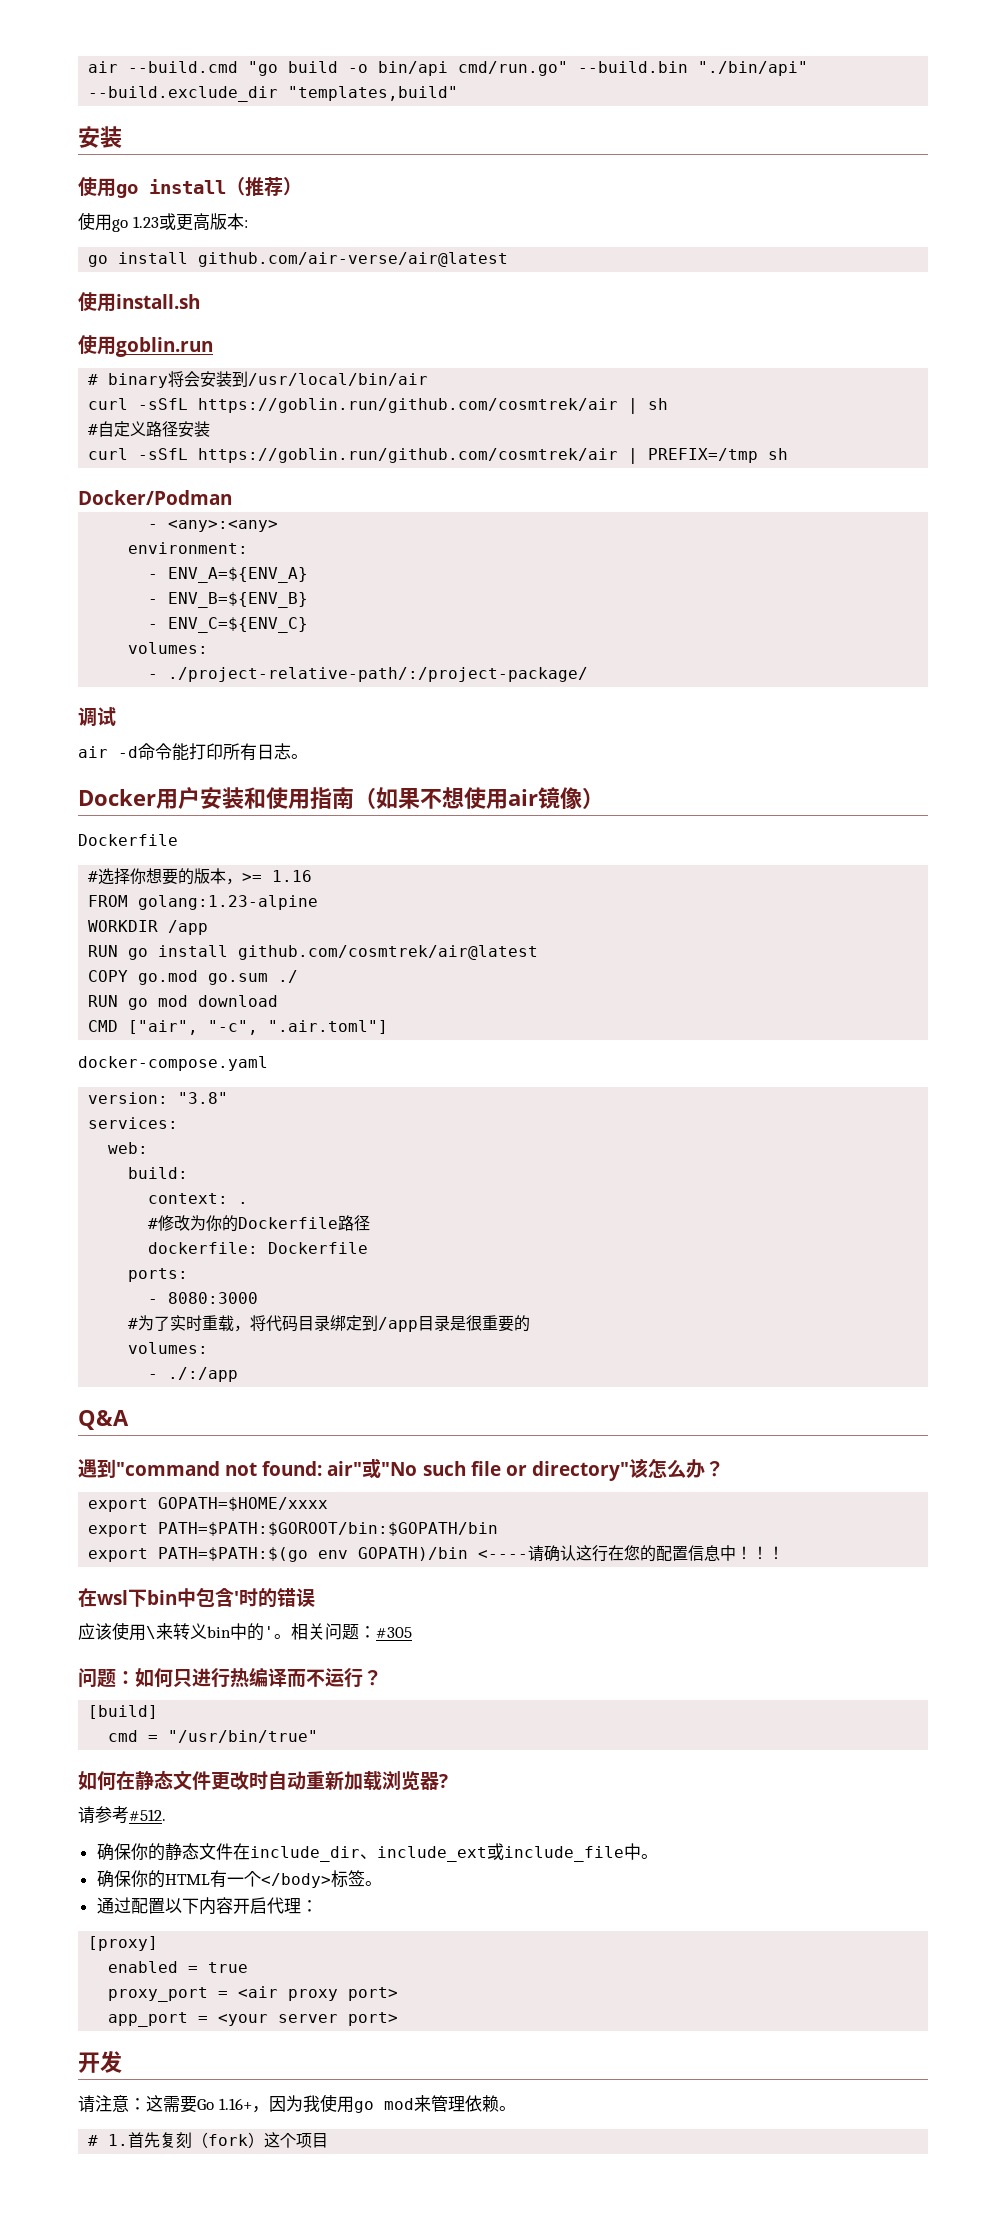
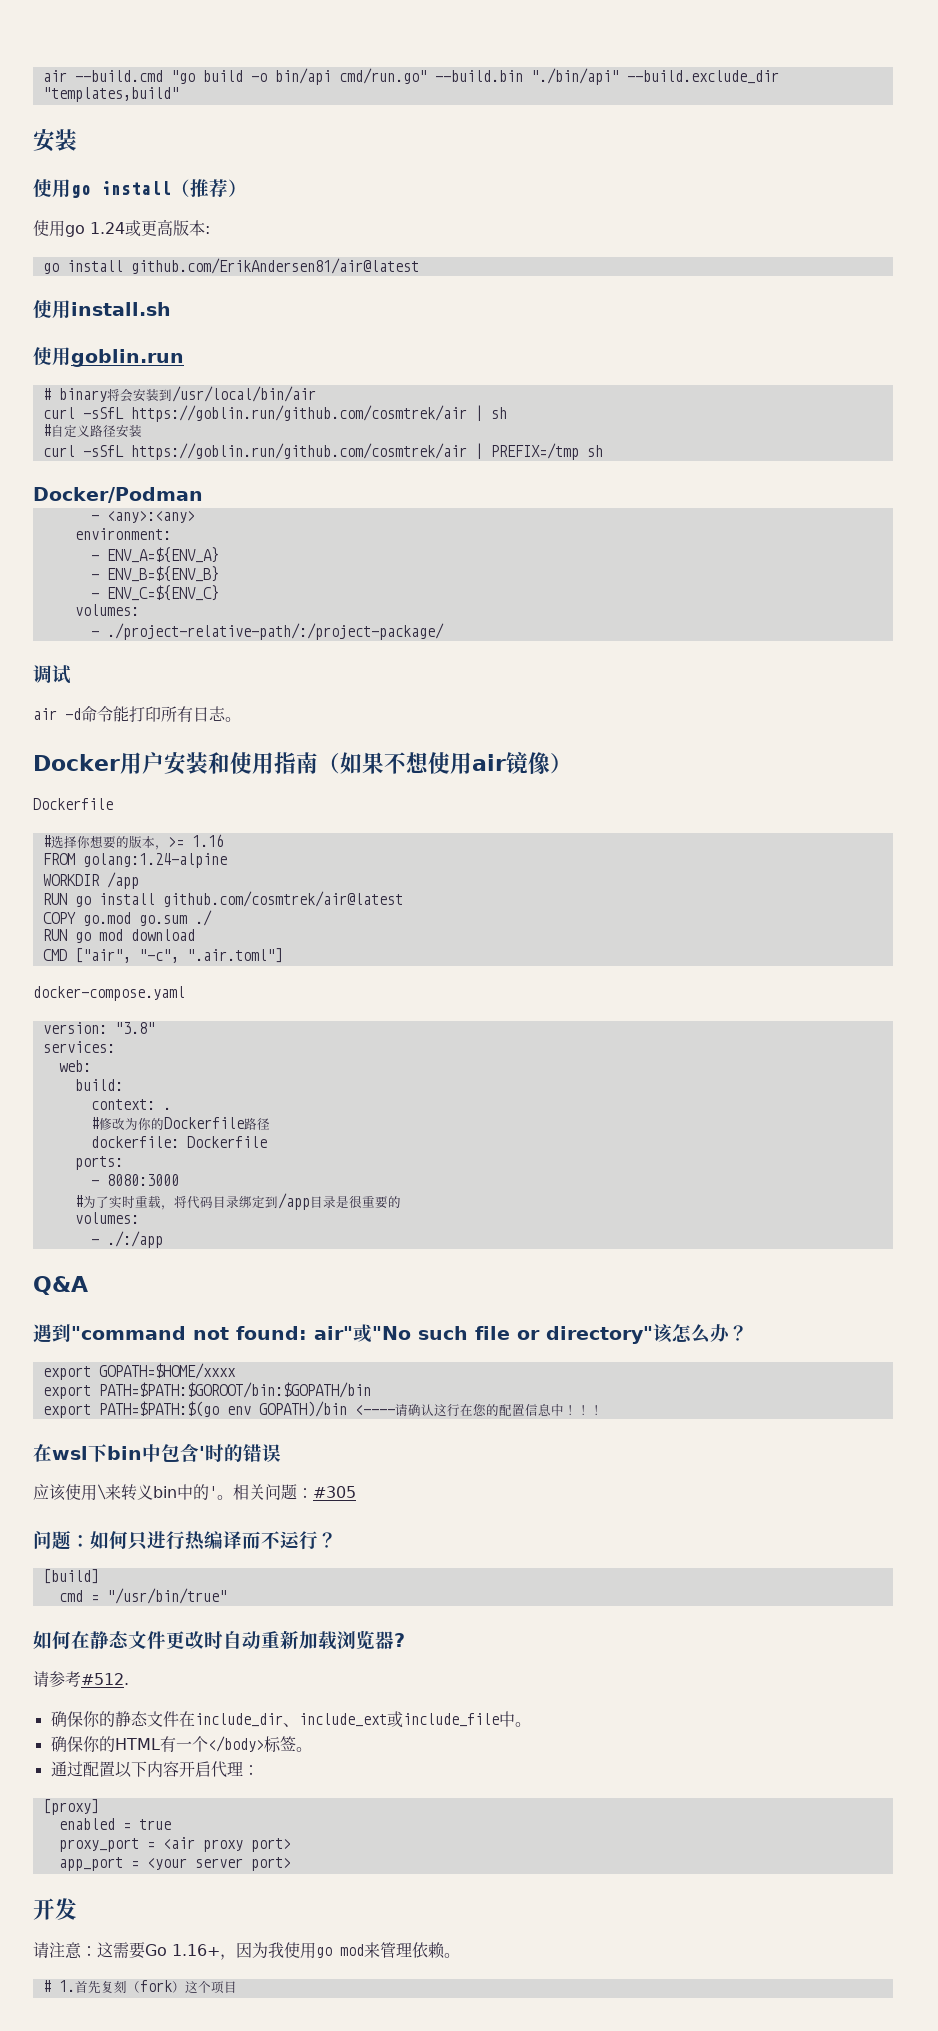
- 使用go 1.23或更高版本:
+ 使用go 1.24或更高版本:
- go install github.com/air-verse/air@latest
+ go install github.com/ErikAndersen81/air@latest
- FROM golang:1.23-alpine
+ FROM golang:1.24-alpine

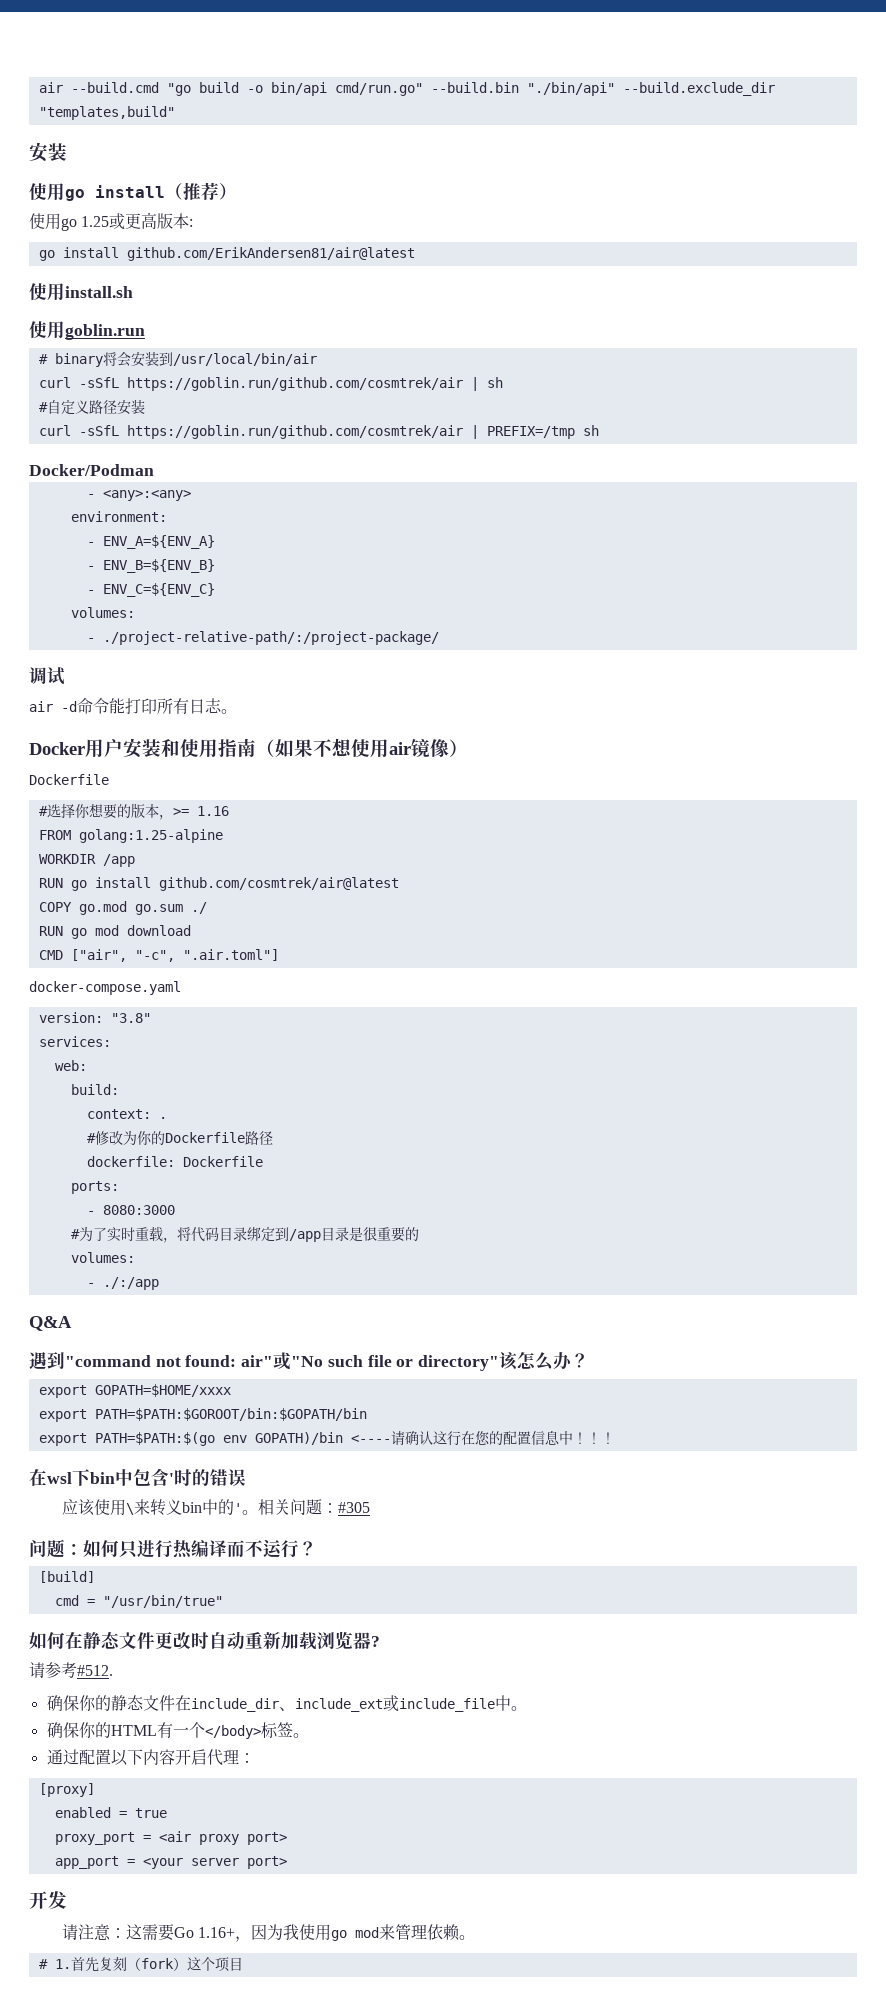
- 使用go 1.24或更高版本:
+ 使用go 1.25或更高版本:
- FROM golang:1.24-alpine
+ FROM golang:1.25-alpine

